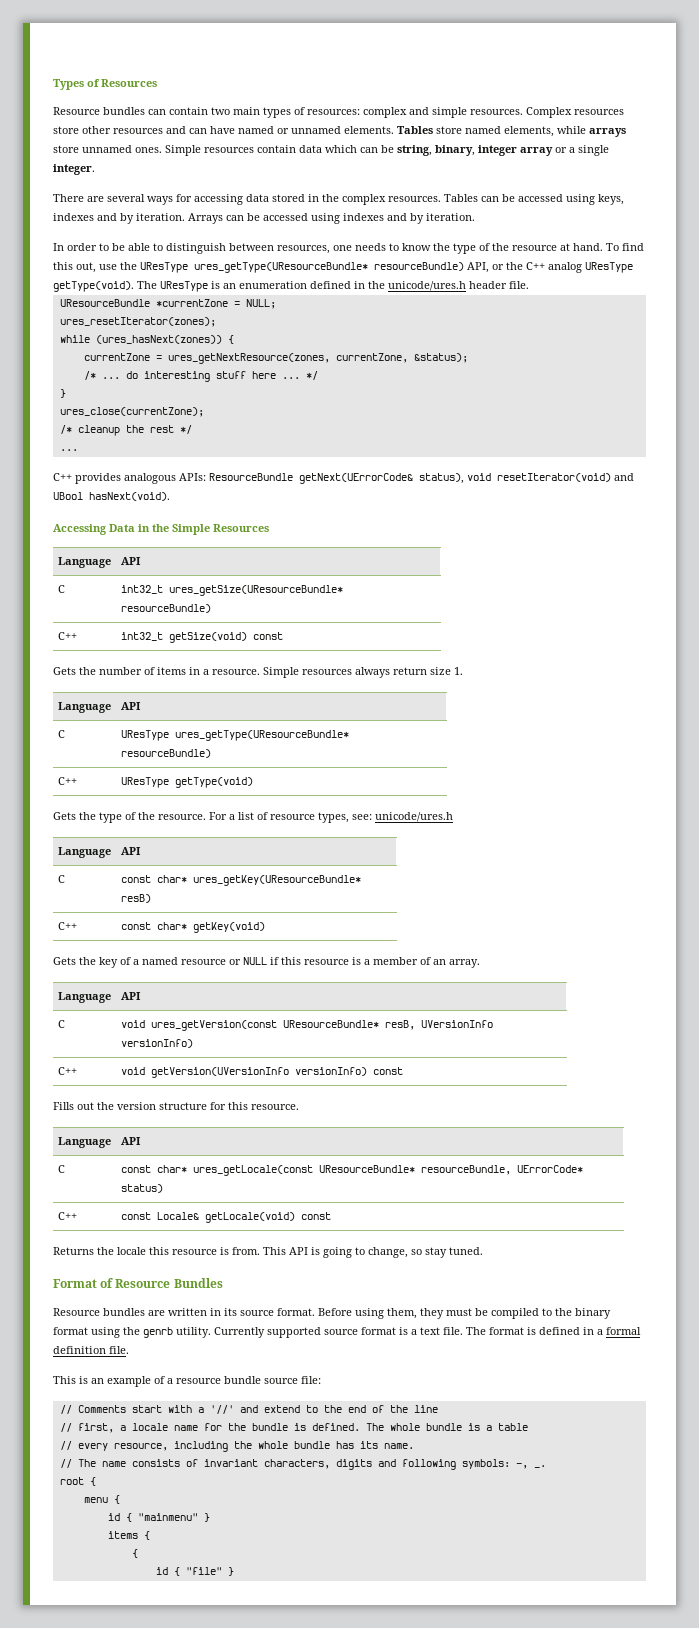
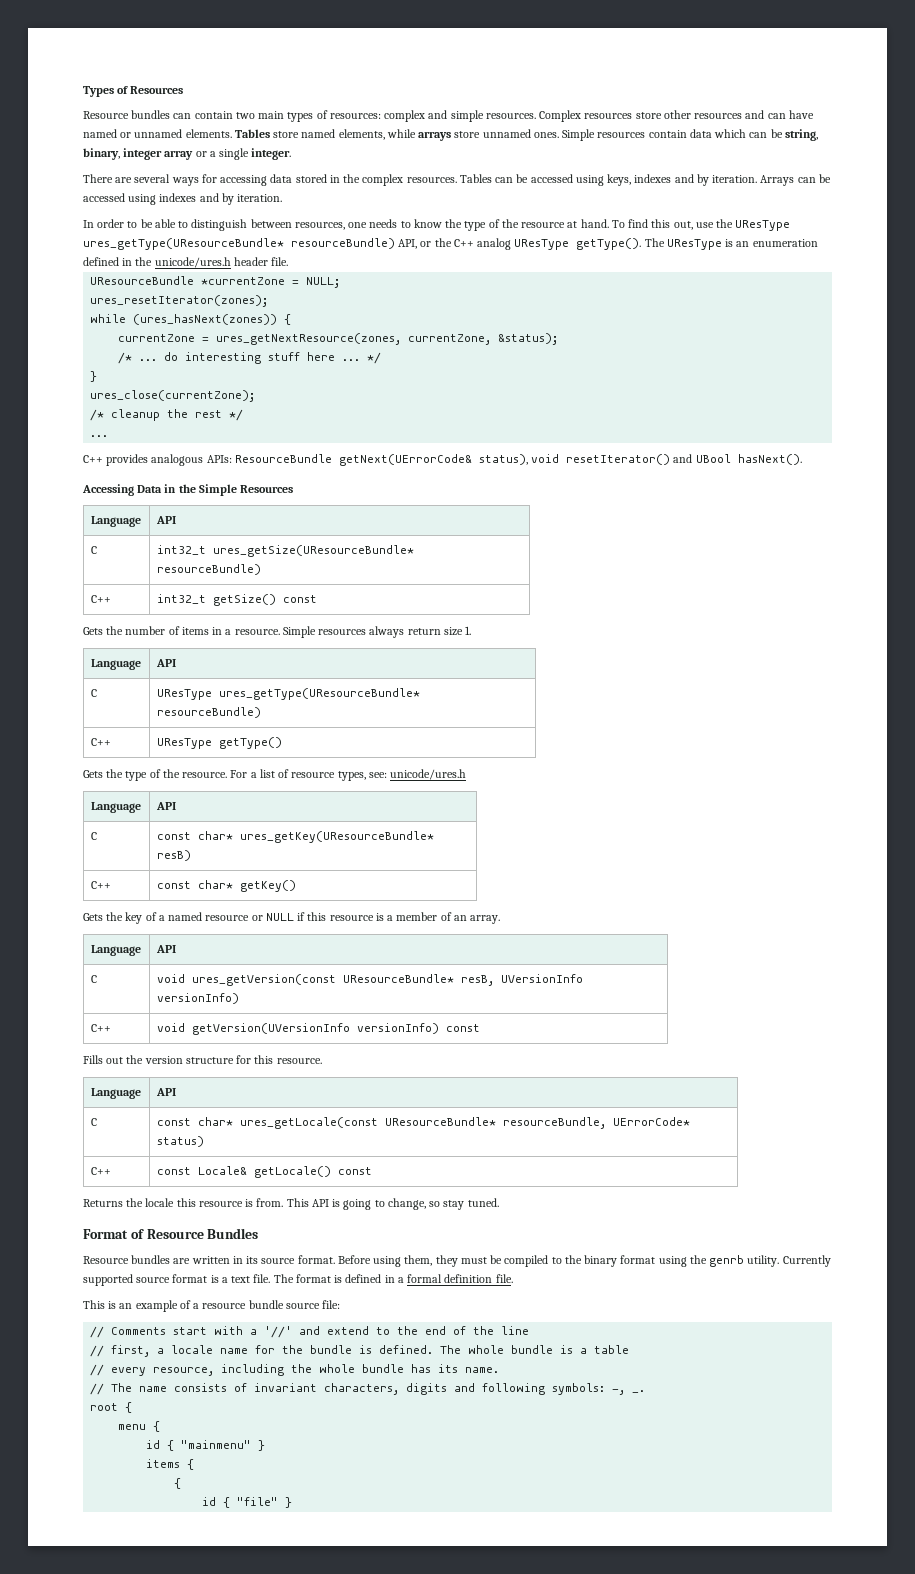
- To find this out, use the UResType ures_getType(UResourceBundle* resourceBundle) API, or the C++ analog UResType getType(void).
+ To find this out, use the UResType ures_getType(UResourceBundle* resourceBundle) API, or the C++ analog UResType getType().
- C++ provides analogous APIs: ResourceBundle getNext(UErrorCode& status), void resetIterator(void) and UBool hasNext(void).
+ C++ provides analogous APIs: ResourceBundle getNext(UErrorCode& status), void resetIterator() and UBool hasNext().
- C++ | int32_t getSize(void) const
+ C++ | int32_t getSize() const
- C++ | UResType getType(void)
+ C++ | UResType getType()
- C++ | const char* getKey(void)
+ C++ | const char* getKey()
- C++ | const Locale& getLocale(void) const
+ C++ | const Locale& getLocale() const

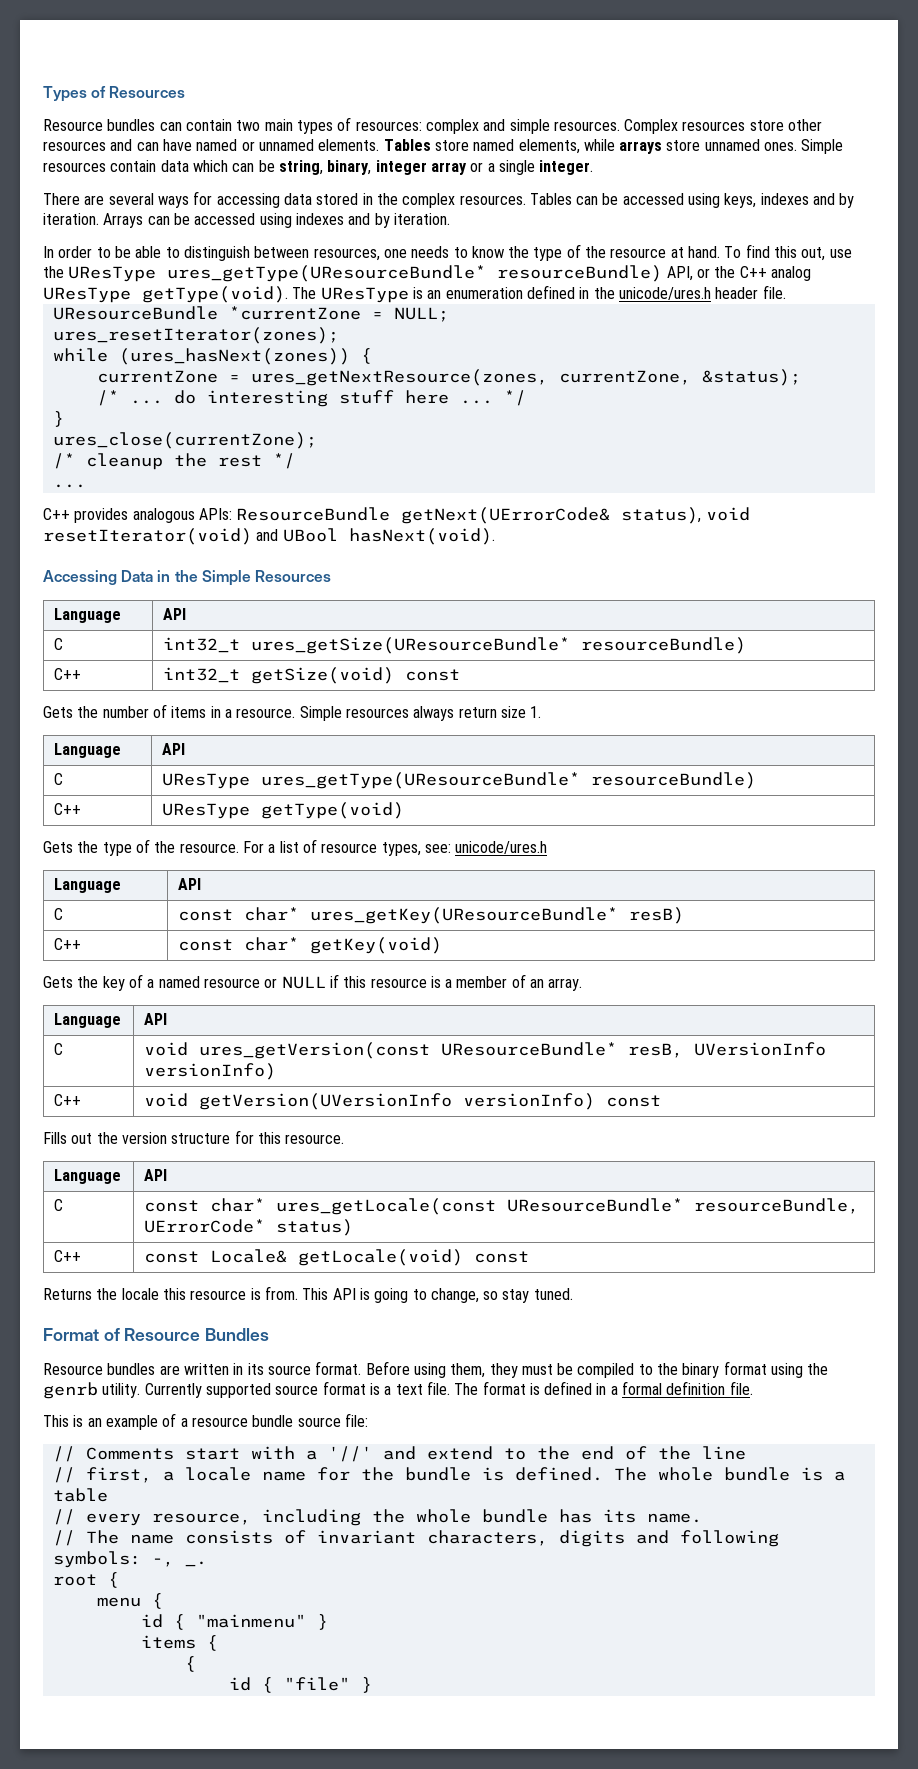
- To find this out, use the UResType ures_getType(UResourceBundle* resourceBundle) API, or the C++ analog UResType getType().
+ To find this out, use the UResType ures_getType(UResourceBundle* resourceBundle) API, or the C++ analog UResType getType(void).
- C++ provides analogous APIs: ResourceBundle getNext(UErrorCode& status), void resetIterator() and UBool hasNext().
+ C++ provides analogous APIs: ResourceBundle getNext(UErrorCode& status), void resetIterator(void) and UBool hasNext(void).
- C++ | int32_t getSize() const
+ C++ | int32_t getSize(void) const
- C++ | UResType getType()
+ C++ | UResType getType(void)
- C++ | const char* getKey()
+ C++ | const char* getKey(void)
- C++ | const Locale& getLocale() const
+ C++ | const Locale& getLocale(void) const

